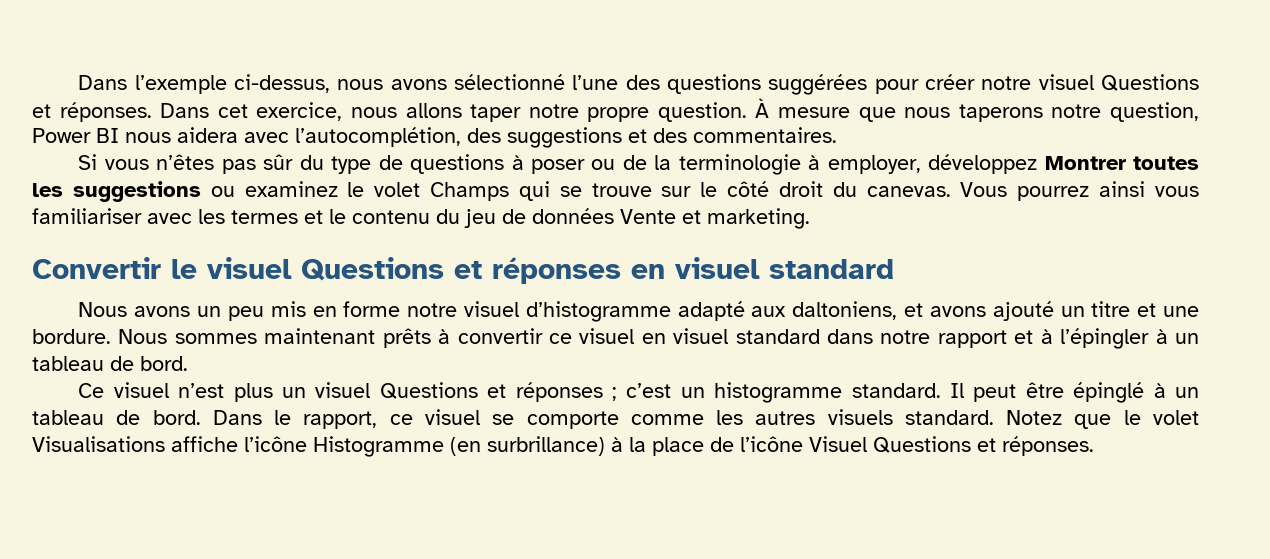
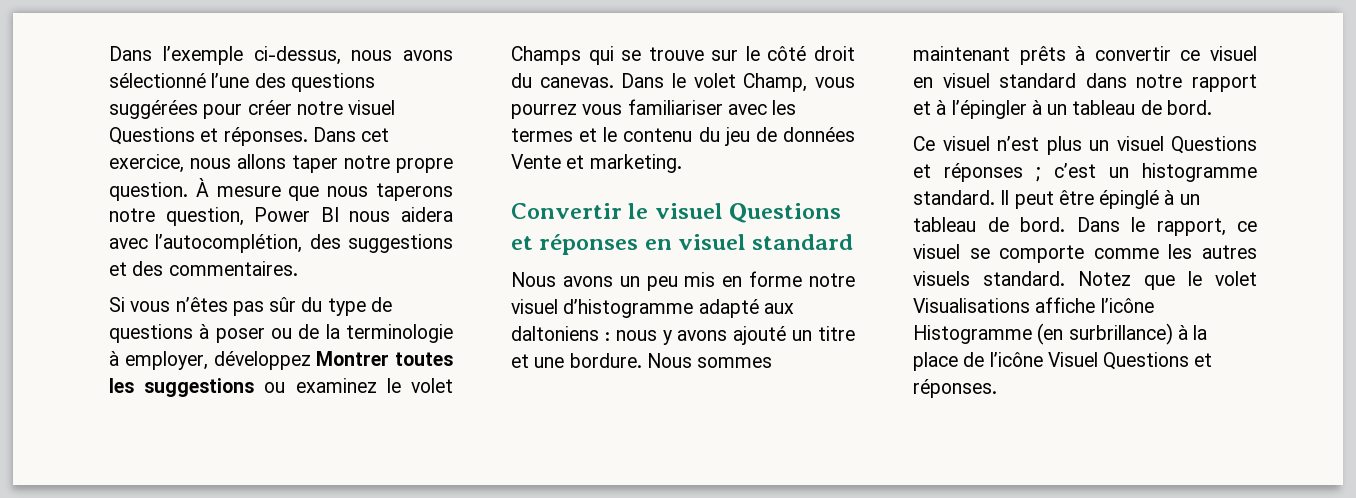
- Vous pourrez ainsi vous familiariser avec les termes et le contenu du jeu de données Vente et marketing.
+ Dans le volet Champ, vous pourrez vous familiariser avec les termes et le contenu du jeu de données Vente et marketing.
- Nous avons un peu mis en forme notre visuel d’histogramme adapté aux daltoniens, et avons ajouté un titre et une bordure.
+ Nous avons un peu mis en forme notre visuel d’histogramme adapté aux daltoniens : nous y avons ajouté un titre et une bordure.

